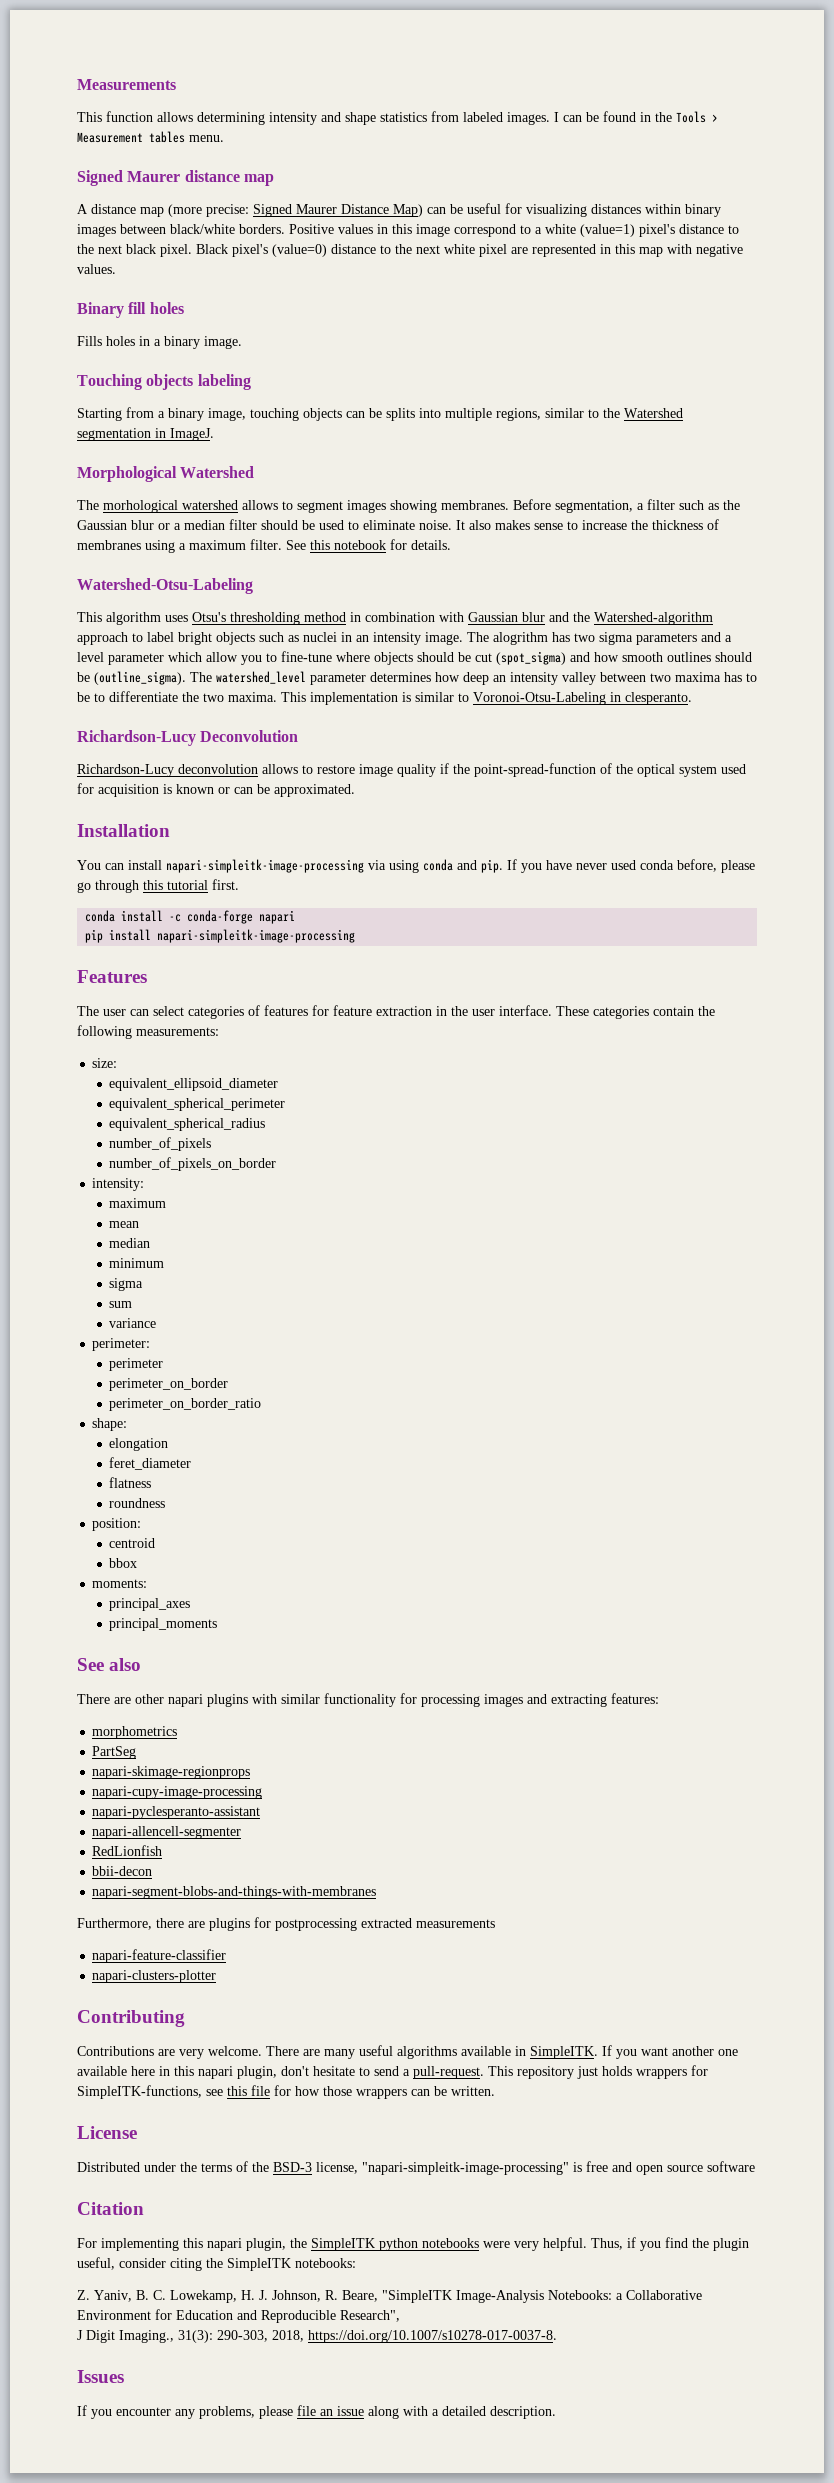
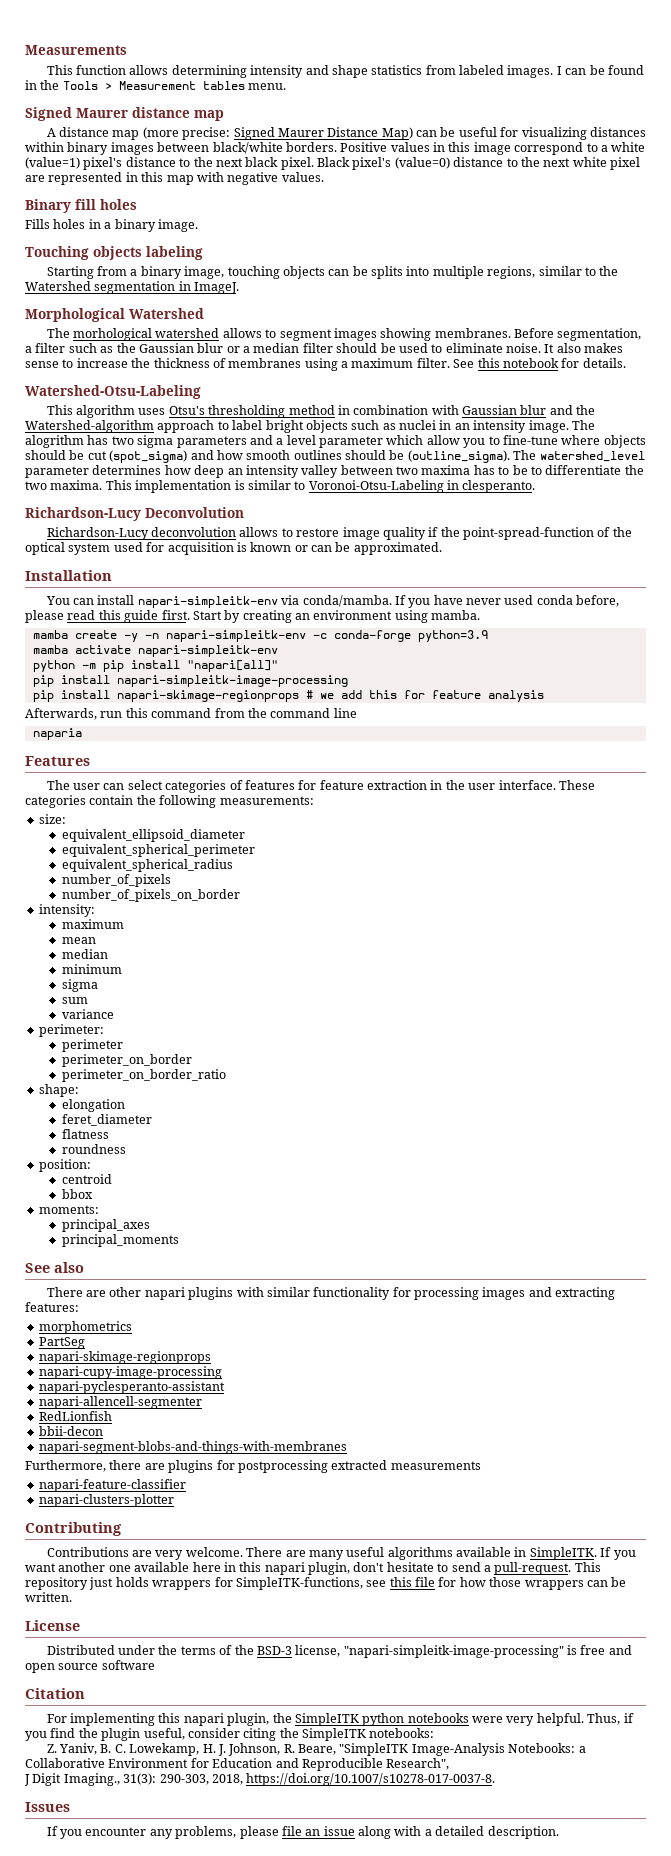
- You can install napari-simpleitk-image-processing via using conda and pip.
+ You can install napari-simpleitk-env via conda/mamba.
- If you have never used conda before, please go through this tutorial first.
- conda install -c conda-forge napari
+ If you have never used conda before, please read this guide first. Start by creating an environment using mamba.
+ mamba create -y -n napari-simpleitk-env -c conda-forge python=3.9
+ mamba activate napari-simpleitk-env
+ python -m pip install "napari[all]"
  pip install napari-simpleitk-image-processing
+ pip install napari-skimage-regionprops # we add this for feature analysis
+ Afterwards, run this command from the command line
+ naparia

